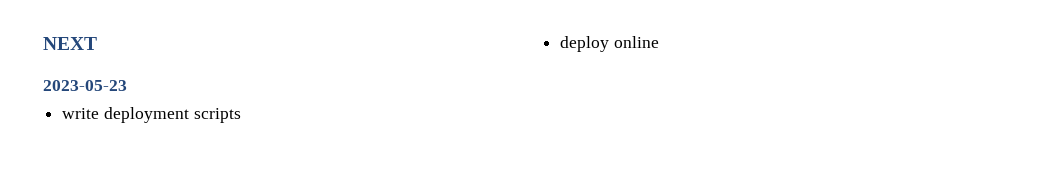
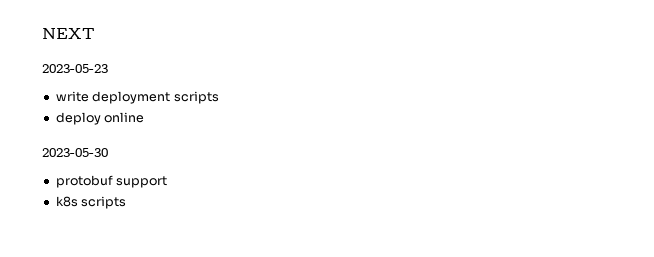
+ 2023-05-30
+ protobuf support
+ k8s scripts

